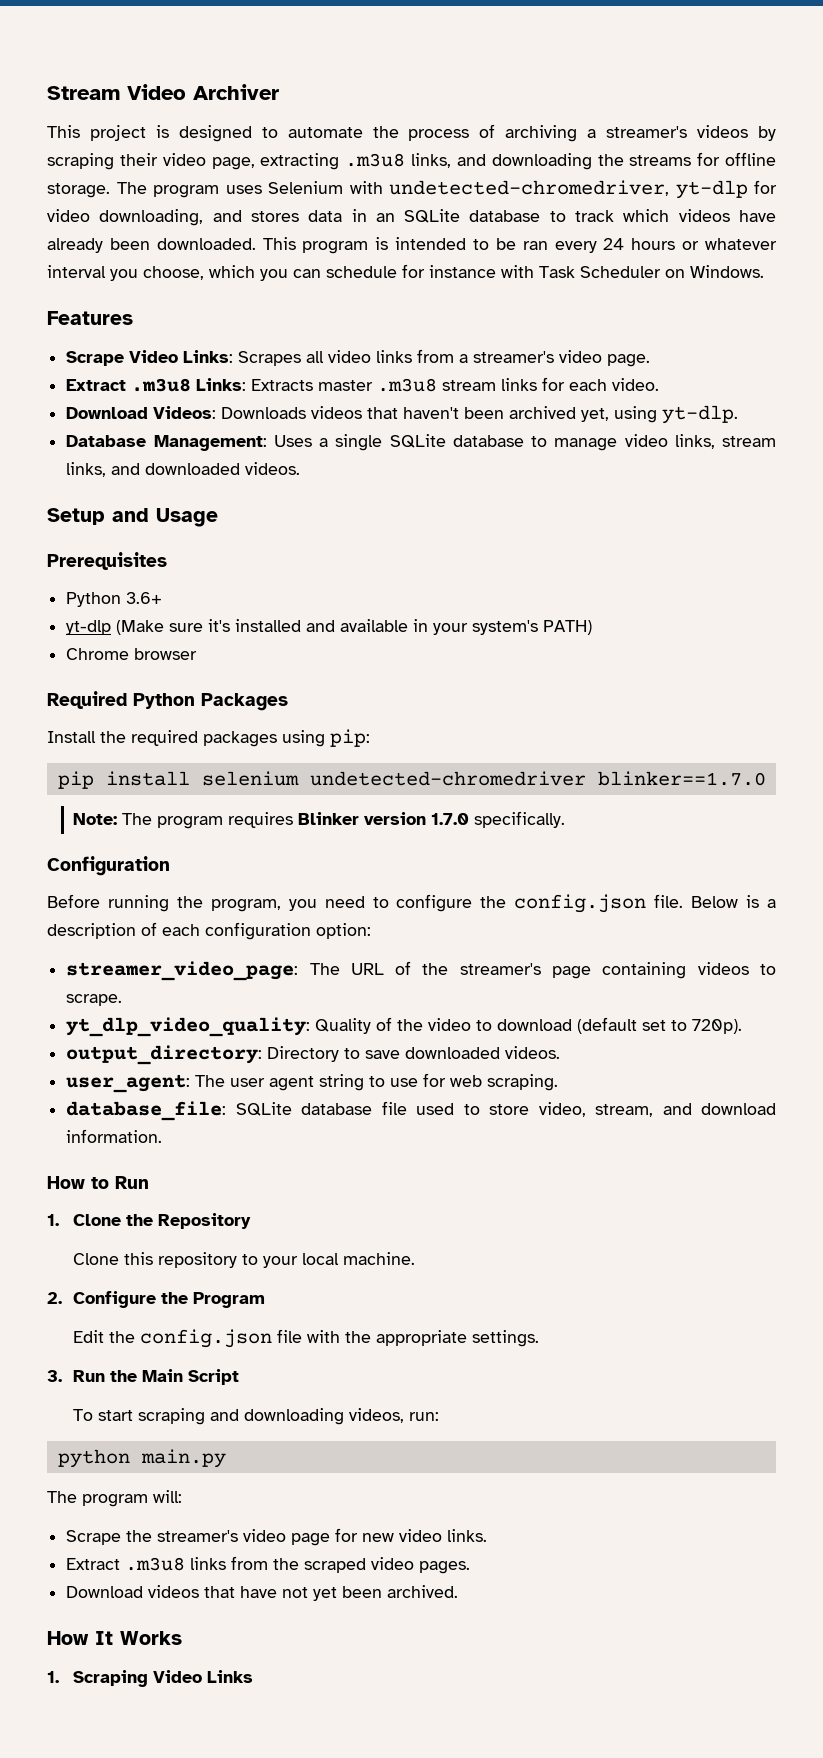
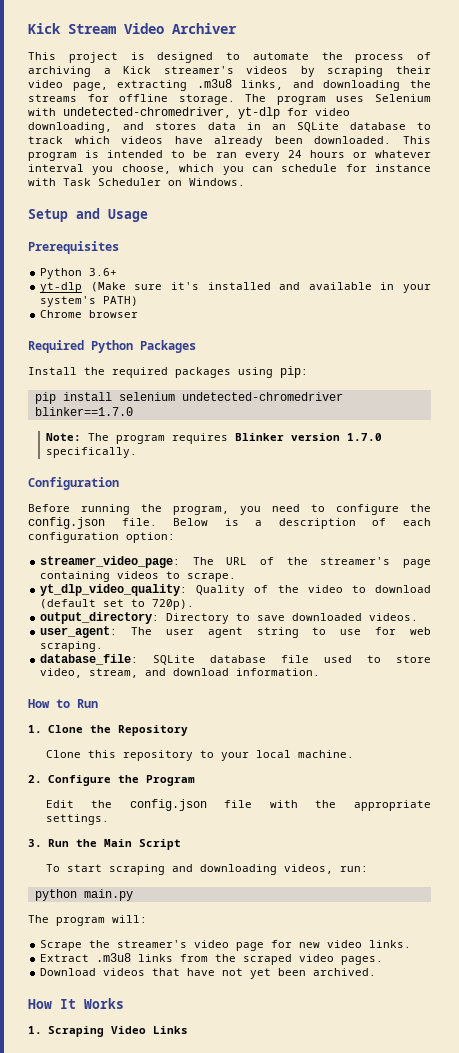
- Stream Video Archiver
+ Kick Stream Video Archiver
- This project is designed to automate the process of archiving a streamer's videos by scraping their video page, extracting .m3u8 links, and downloading the streams for offline storage.
+ This project is designed to automate the process of archiving a Kick streamer's videos by scraping their video page, extracting .m3u8 links, and downloading the streams for offline storage.
- Features
- Scrape Video Links: Scrapes all video links from a streamer's video page.
- Extract .m3u8 Links: Extracts master .m3u8 stream links for each video.
- Download Videos: Downloads videos that haven't been archived yet, using yt-dlp.
- Database Management: Uses a single SQLite database to manage video links, stream links, and downloaded videos.

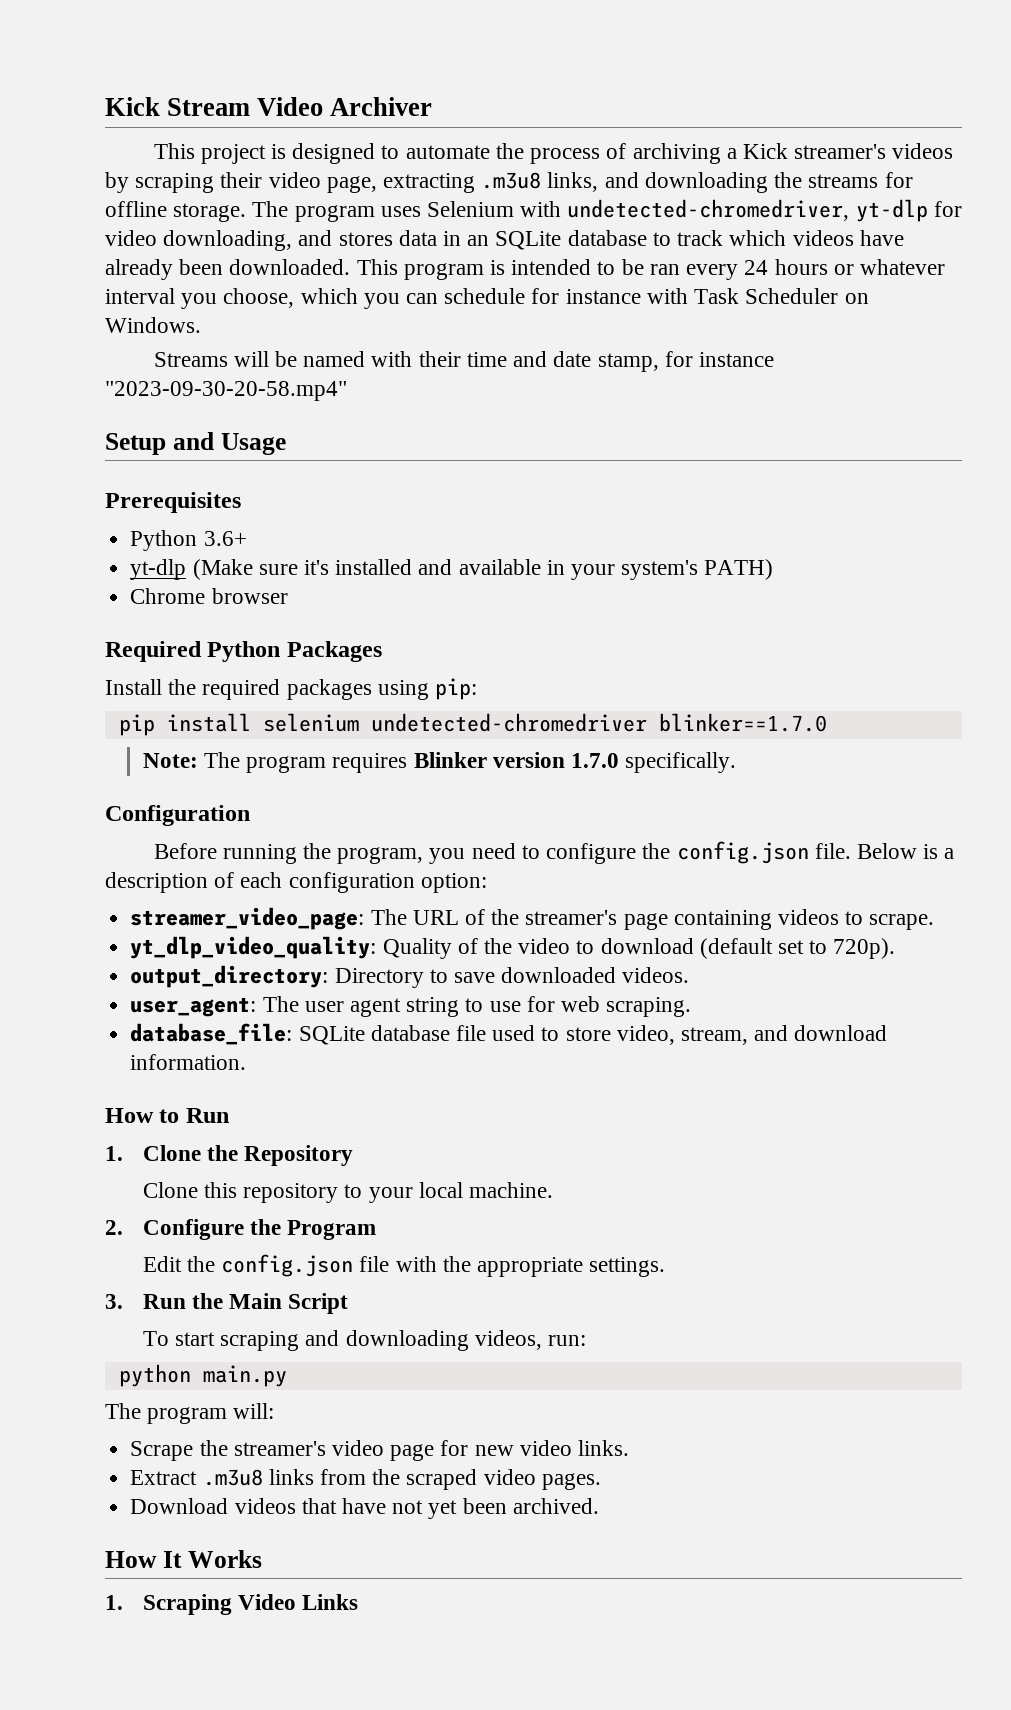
+ Streams will be named with their time and date stamp, for instance "2023-09-30-20-58.mp4"

